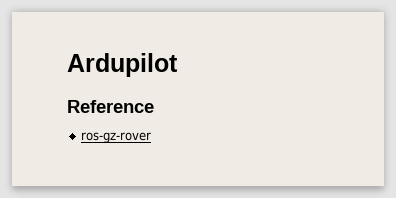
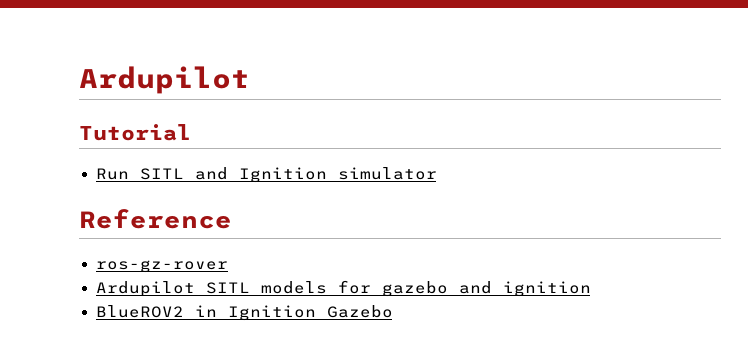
+ Tutorial
+ Run SITL and Ignition simulator
  Reference
  ros-gz-rover
+ Ardupilot SITL models for gazebo and ignition
+ BlueROV2 in Ignition Gazebo

